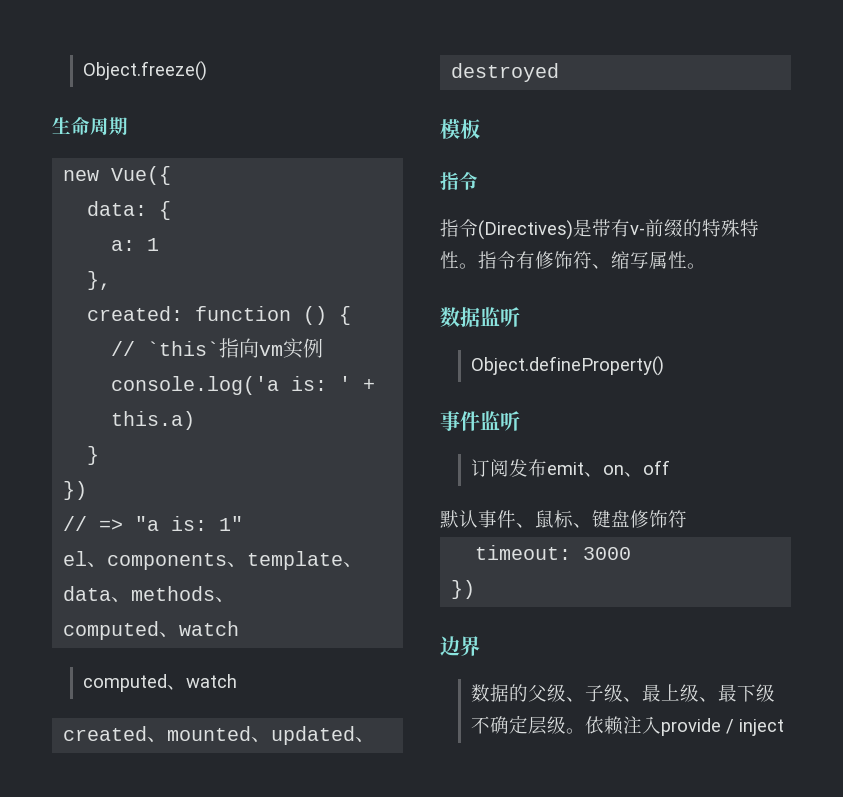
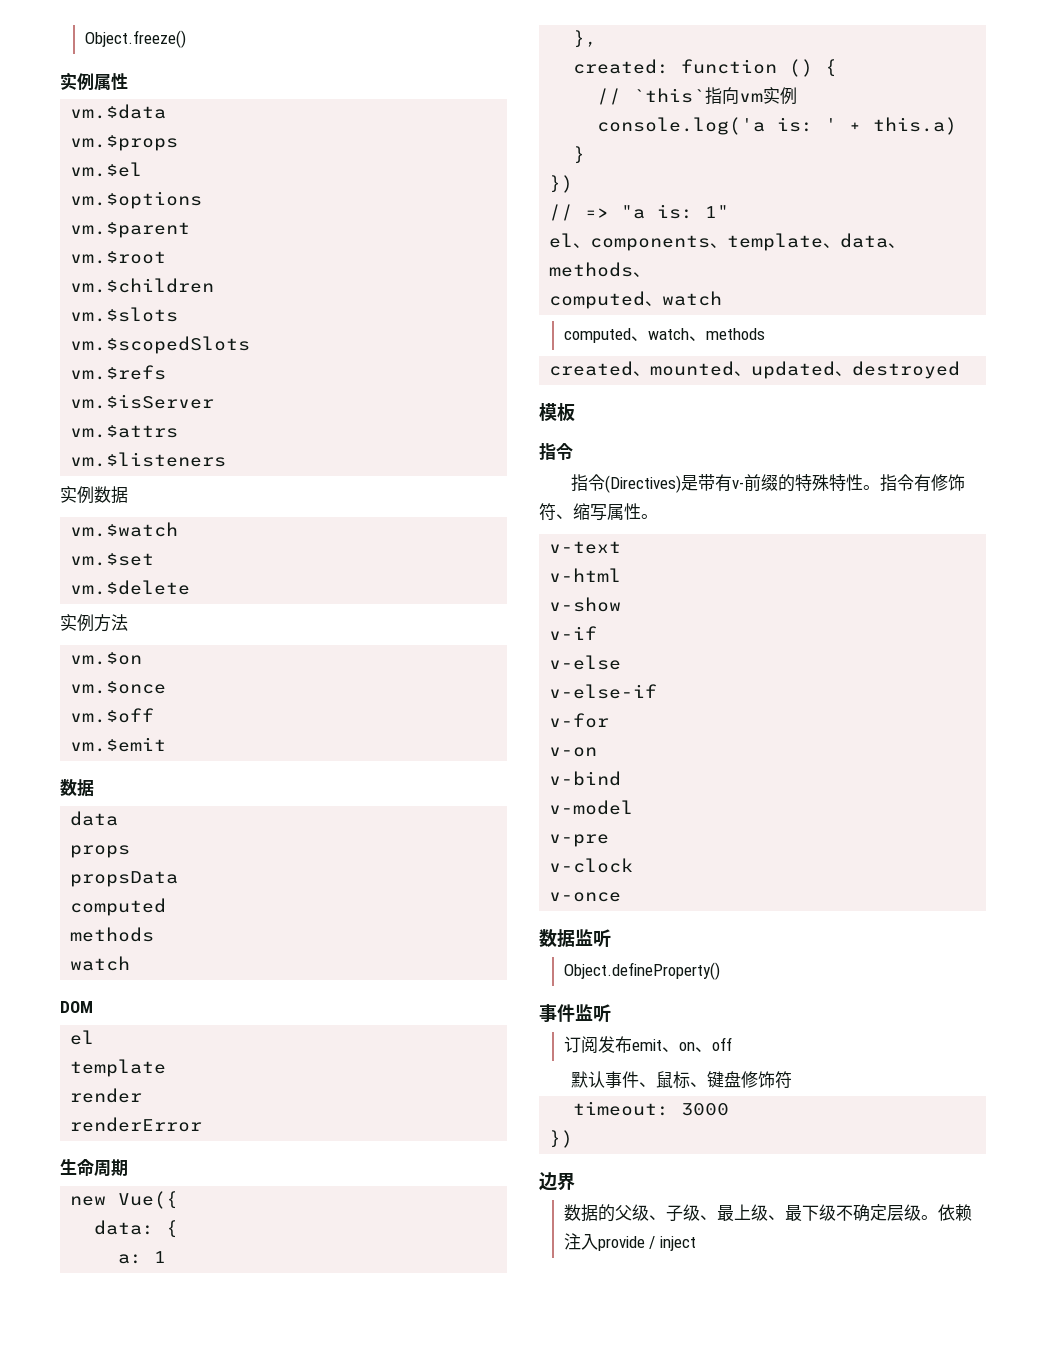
+ 实例属性
+ vm.$data
+ vm.$props
+ vm.$el
+ vm.$options
+ vm.$parent
+ vm.$root
+ vm.$children
+ vm.$slots
+ vm.$scopedSlots
+ vm.$refs
+ vm.$isServer
+ vm.$attrs
+ vm.$listeners
+ 实例数据
+ vm.$watch
+ vm.$set
+ vm.$delete
+ 实例方法
+ vm.$on
+ vm.$once
+ vm.$off
+ vm.$emit
+ 数据
+ data
+ props
+ propsData
+ computed
+ methods
+ watch
+ DOM
+ el
+ template
+ render
+ renderError
  el、components、template、data、methods、
  computed、watch
- computed、watch
+ computed、watch、methods
+ v-text
+ v-html
+ v-show
+ v-if
+ v-else
+ v-else-if
+ v-for
+ v-on
+ v-bind
+ v-model
+ v-pre
+ v-clock
+ v-once

